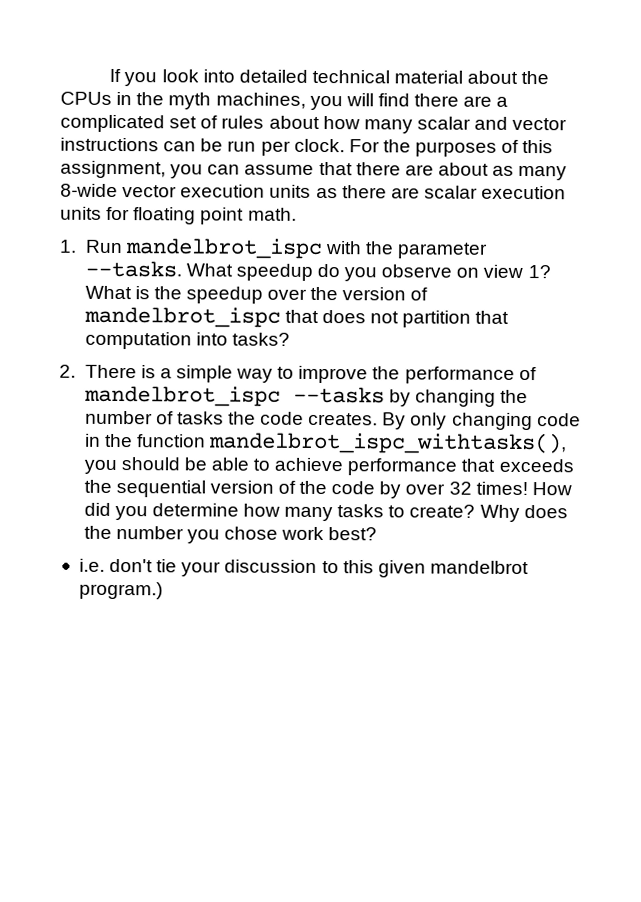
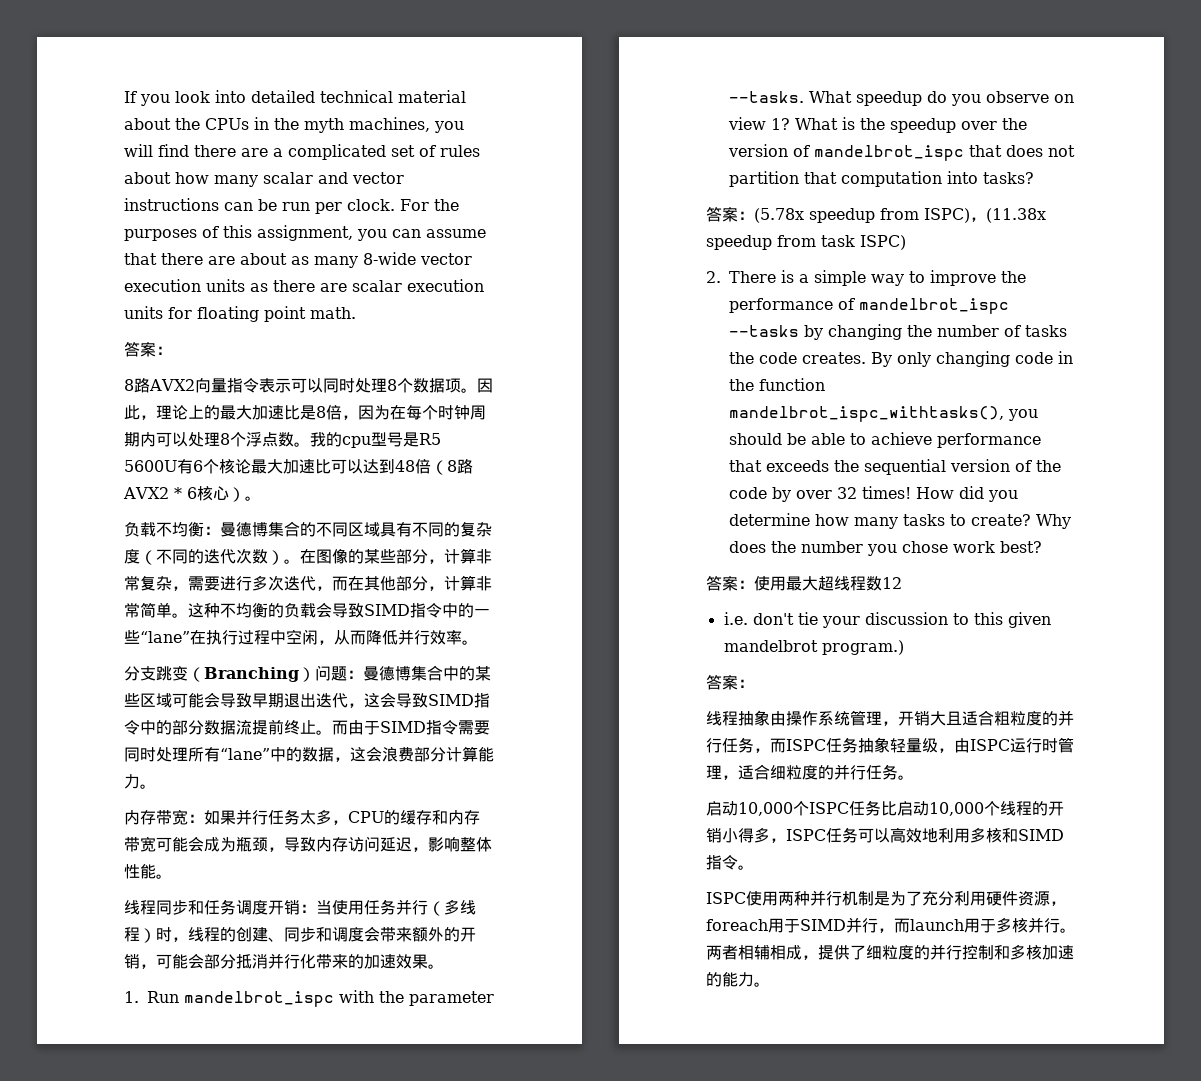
  For the purposes of this assignment, you can assume that there are about as many 8-wide vector execution units as there are scalar execution units for floating point math.
+ 答案：
+ 8路AVX2向量指令表示可以同时处理8个数据项。因此，理论上的最大加速比是8倍，因为在每个时钟周期内可以处理8个浮点数。我的cpu型号是R5 5600U有6个核论最大加速比可以达到48倍（8路AVX2 * 6核心）。
+ 负载不均衡：曼德博集合的不同区域具有不同的复杂度（不同的迭代次数）。在图像的某些部分，计算非常复杂，需要进行多次迭代，而在其他部分，计算非常简单。这种不均衡的负载会导致SIMD指令中的一些“lane”在执行过程中空闲，从而降低并行效率。
+ 分支跳变（Branching）问题：曼德博集合中的某些区域可能会导致早期退出迭代，这会导致SIMD指令中的部分数据流提前终止。而由于SIMD指令需要同时处理所有“lane”中的数据，这会浪费部分计算能力。
+ 内存带宽：如果并行任务太多，CPU的缓存和内存带宽可能会成为瓶颈，导致内存访问延迟，影响整体性能。
+ 线程同步和任务调度开销：当使用任务并行（多线程）时，线程的创建、同步和调度会带来额外的开销，可能会部分抵消并行化带来的加速效果。
+ 答案：(5.78x speedup from ISPC)，(11.38x speedup from task ISPC)
+ 答案：使用最大超线程数12
  i.e. don't tie your discussion to this given mandelbrot program.)
+ 答案：
+ 线程抽象由操作系统管理，开销大且适合粗粒度的并行任务，而ISPC任务抽象轻量级，由ISPC运行时管理，适合细粒度的并行任务。
+ 启动10,000个ISPC任务比启动10,000个线程的开销小得多，ISPC任务可以高效地利用多核和SIMD指令。
+ ISPC使用两种并行机制是为了充分利用硬件资源，foreach用于SIMD并行，而launch用于多核并行。两者相辅相成，提供了细粒度的并行控制和多核加速的能力。

